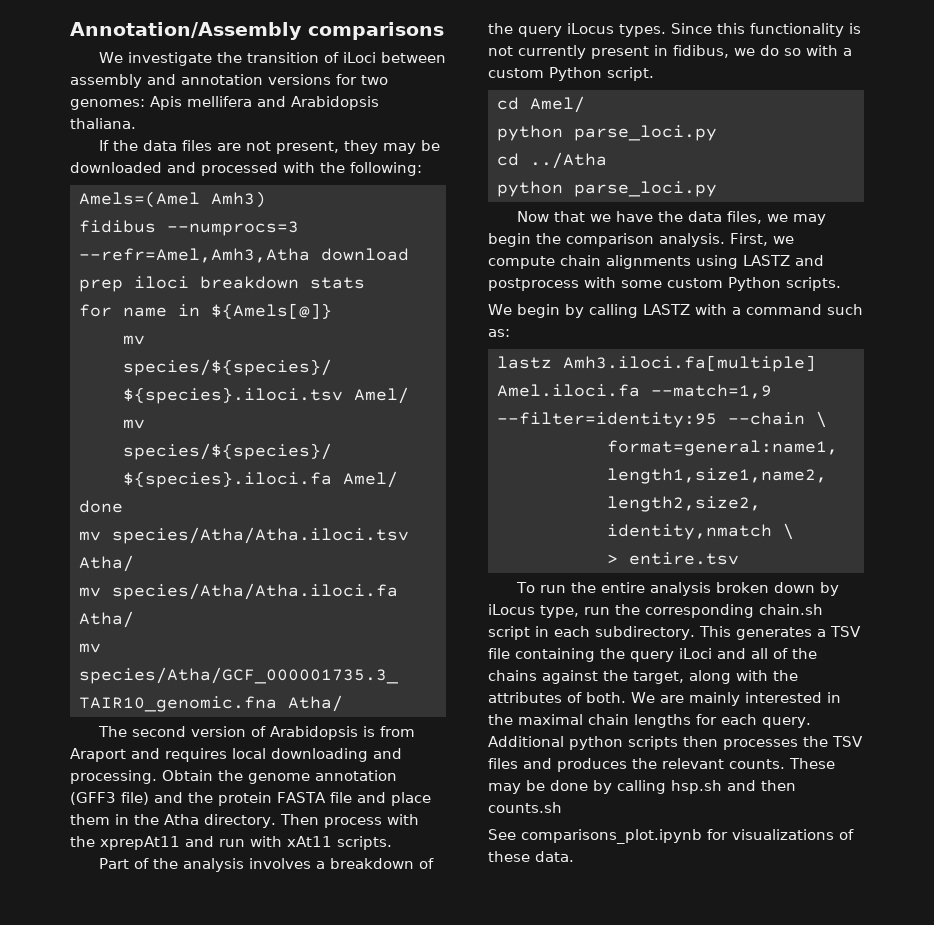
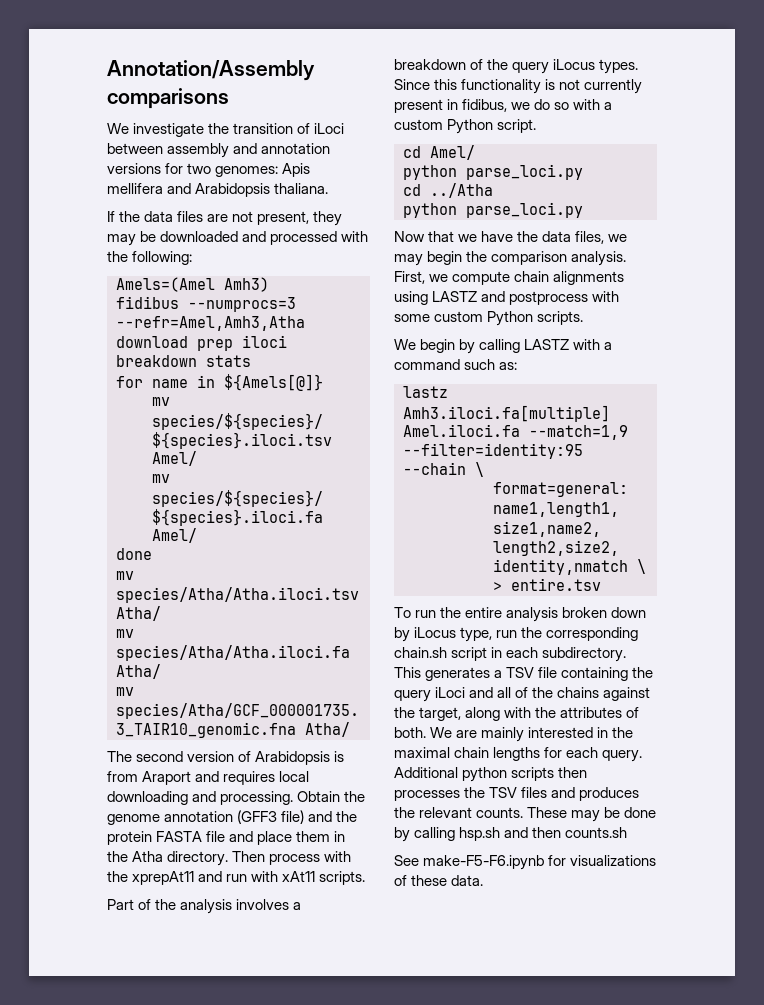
- See comparisons_plot.ipynb for visualizations of these data.
+ See make-F5-F6.ipynb for visualizations of these data.

